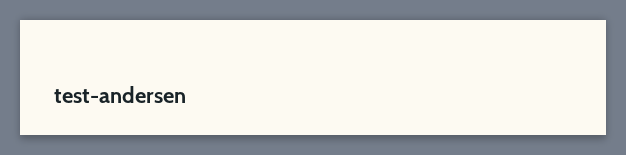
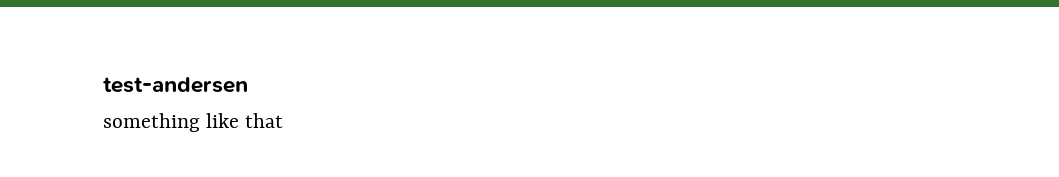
+ something like that

